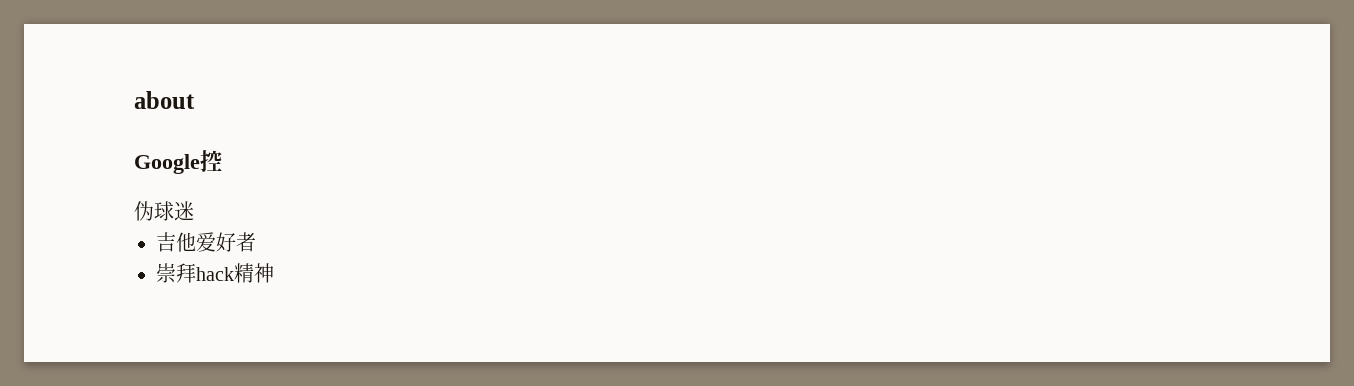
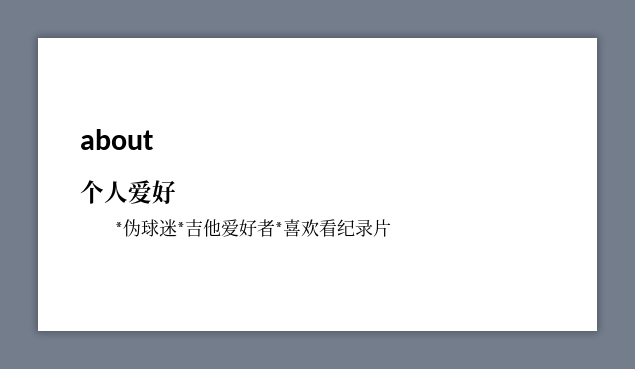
- Google控
- 伪球迷
- 吉他爱好者
- 崇拜hack精神
+ 个人爱好
+ *伪球迷*吉他爱好者*喜欢看纪录片

